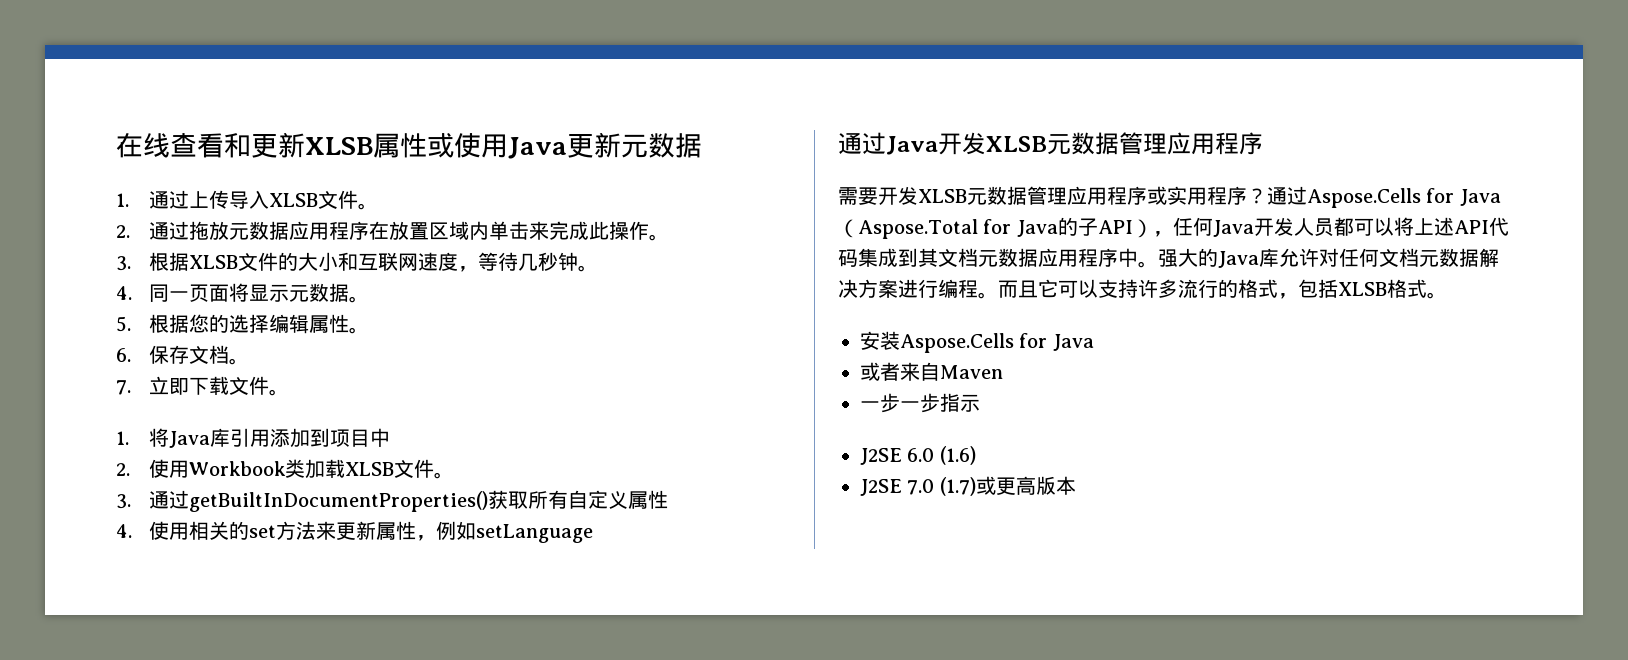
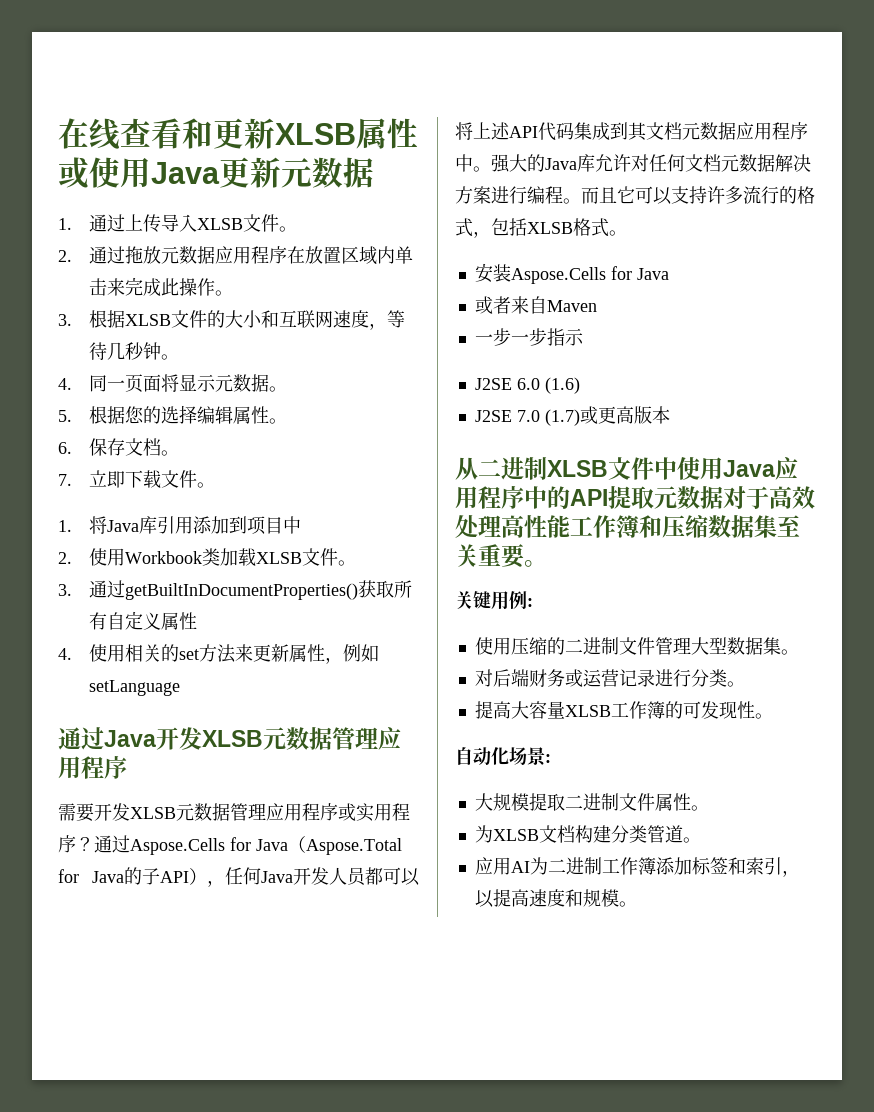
+ 从二进制XLSB文件中使用Java应用程序中的API提取元数据对于高效处理高性能工作簿和压缩数据集至关重要。
+ 关键用例:
+ 使用压缩的二进制文件管理大型数据集。
+ 对后端财务或运营记录进行分类。
+ 提高大容量XLSB工作簿的可发现性。
+ 自动化场景:
+ 大规模提取二进制文件属性。
+ 为XLSB文档构建分类管道。
+ 应用AI为二进制工作簿添加标签和索引，以提高速度和规模。

